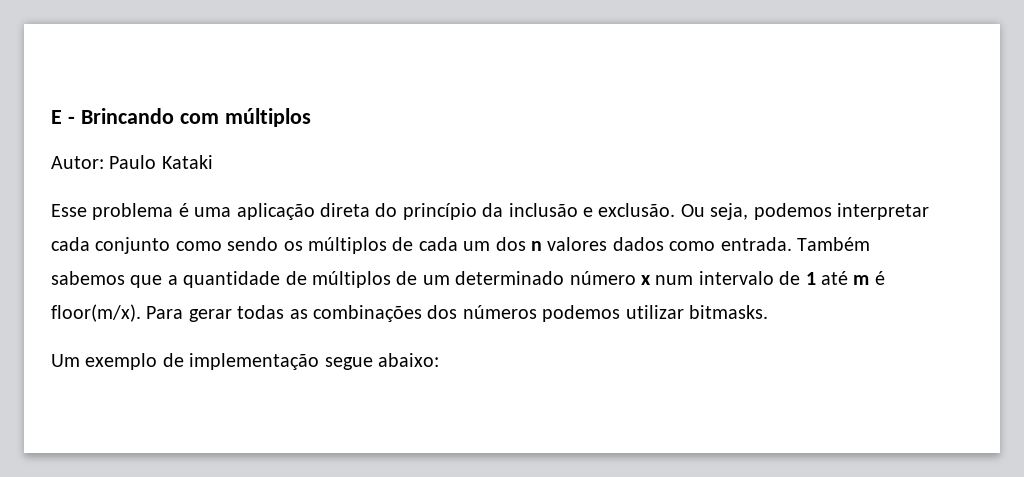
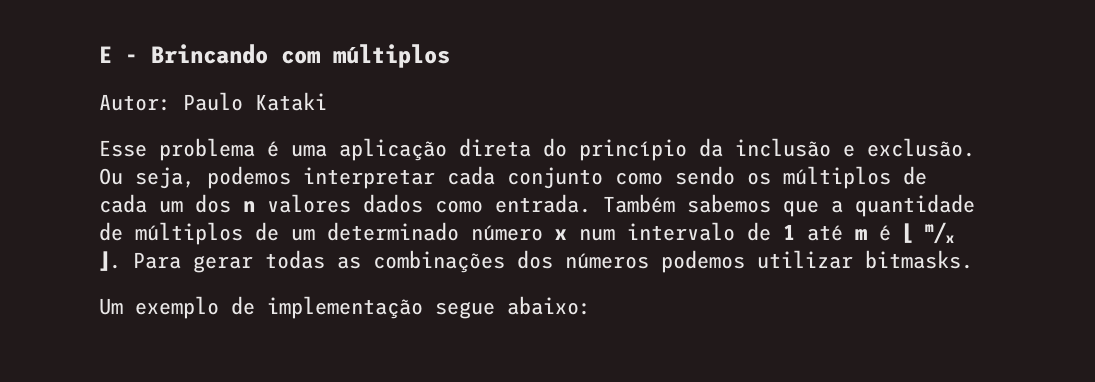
- Também sabemos que a quantidade de múltiplos de um determinado número x num intervalo de 1 até m é floor(m/x).
+ Também sabemos que a quantidade de múltiplos de um determinado número x num intervalo de 1 até m é ⌊ m⁄x ⌋.

